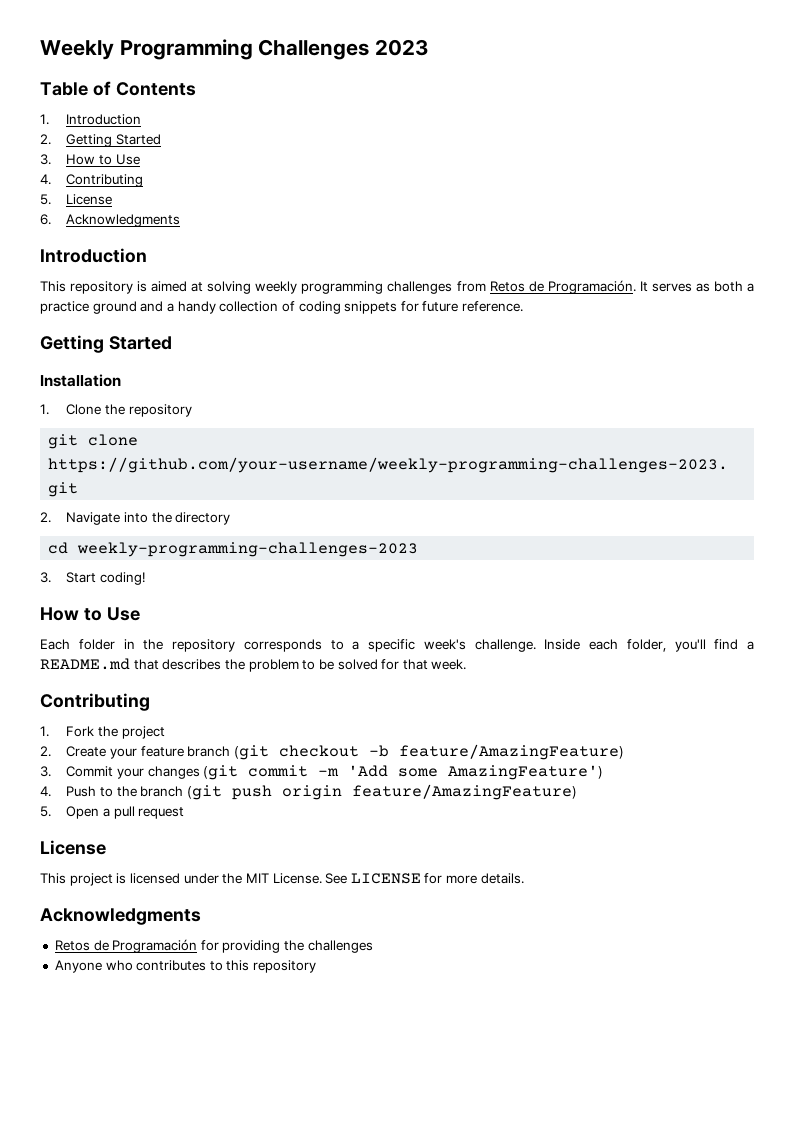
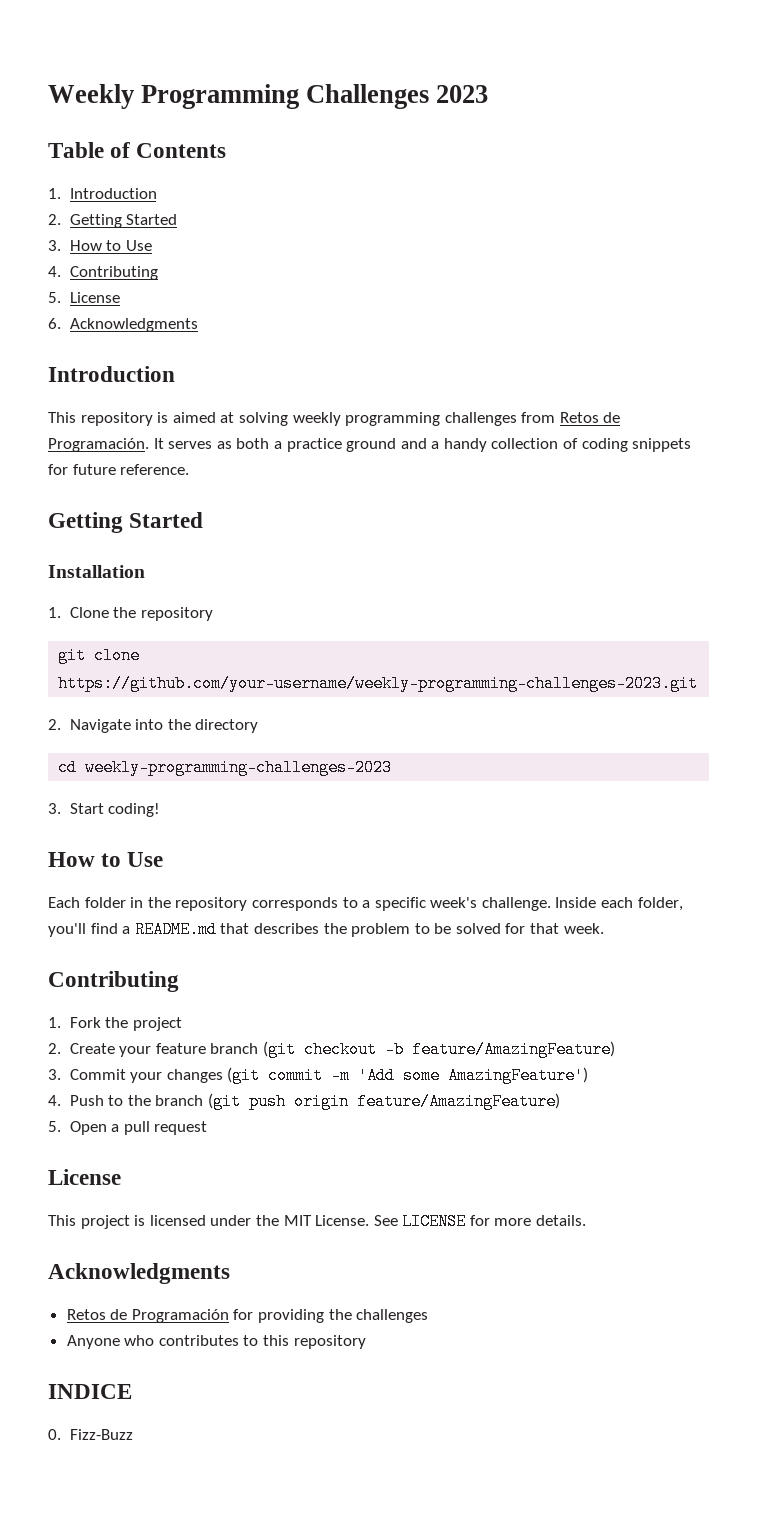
+ INDICE
+ 0. Fizz-Buzz

